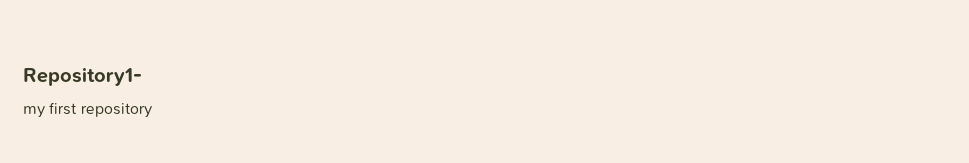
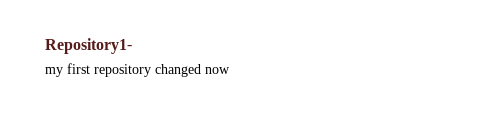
- my first repository
+ my first repository changed now

